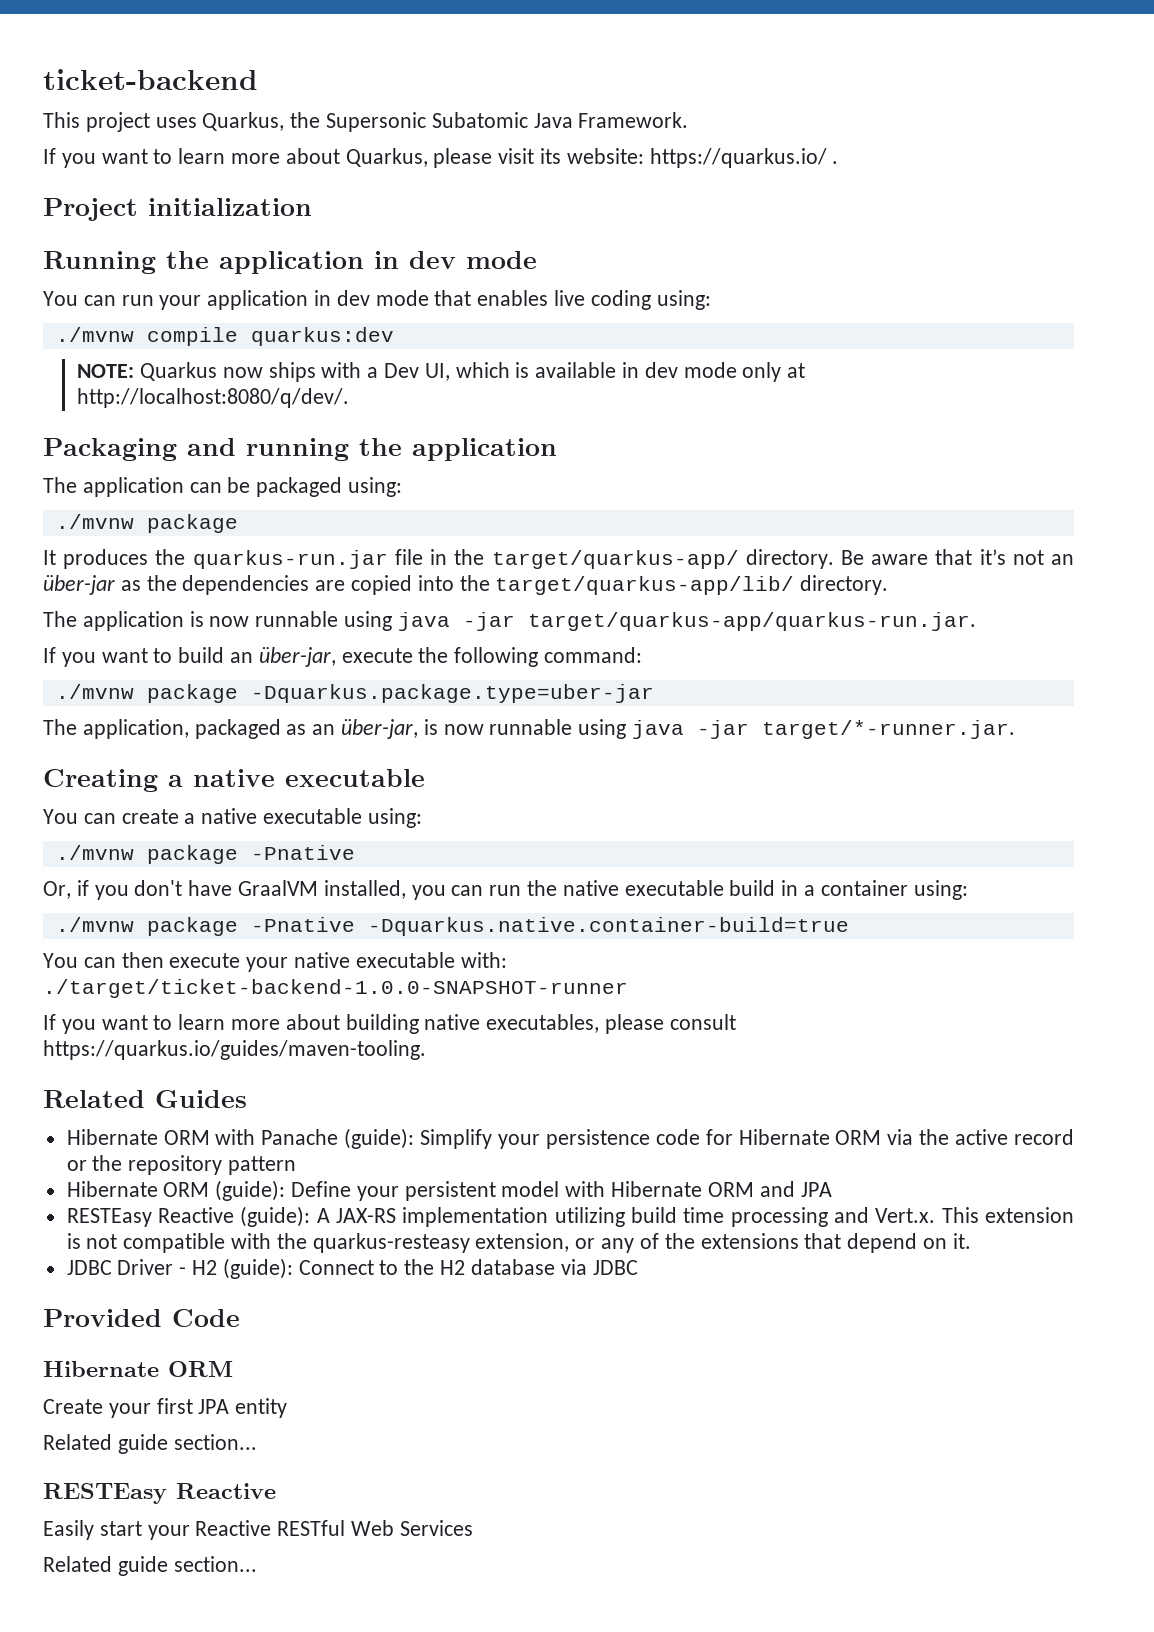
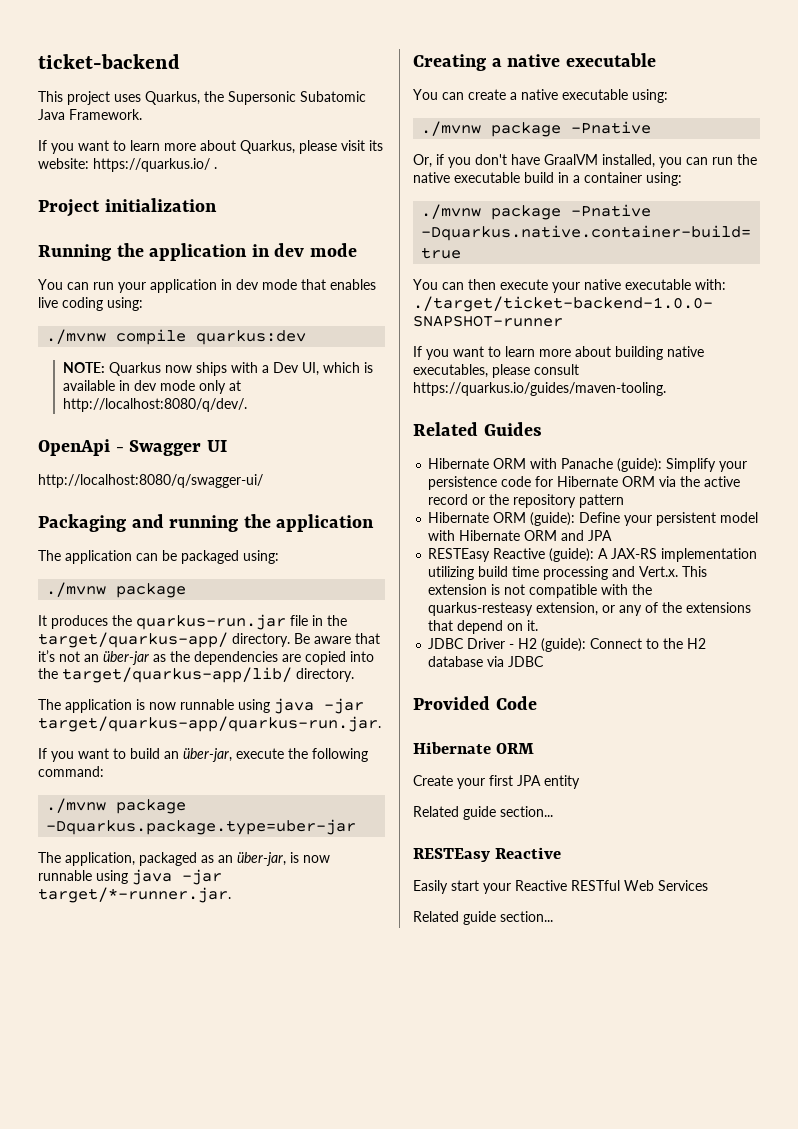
+ OpenApi - Swagger UI
+ http://localhost:8080/q/swagger-ui/

